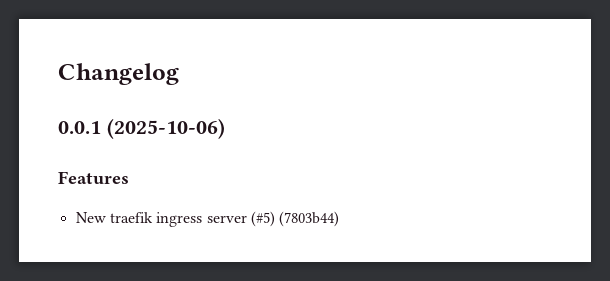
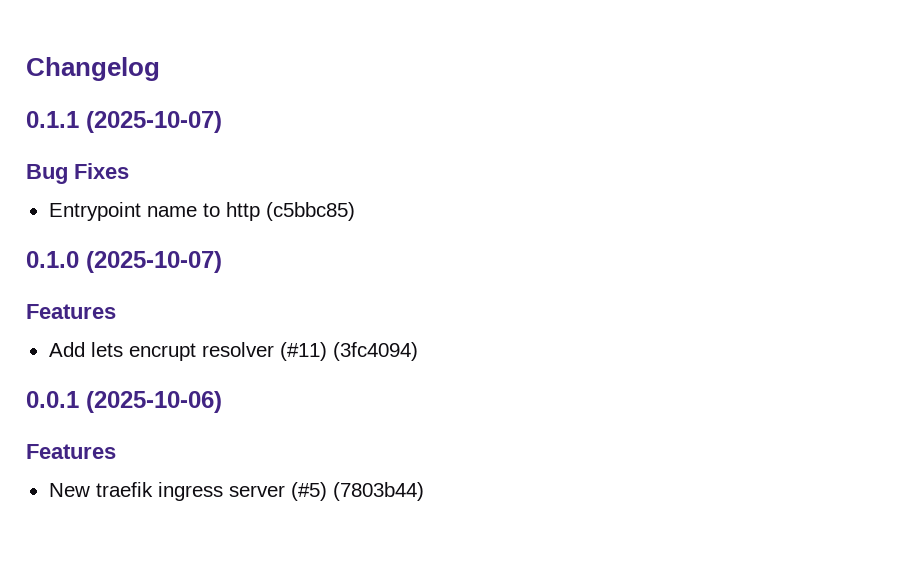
+ 0.1.1 (2025-10-07)
+ Bug Fixes
+ Entrypoint name to http (c5bbc85)
+ 0.1.0 (2025-10-07)
+ Features
+ Add lets encrupt resolver (#11) (3fc4094)

